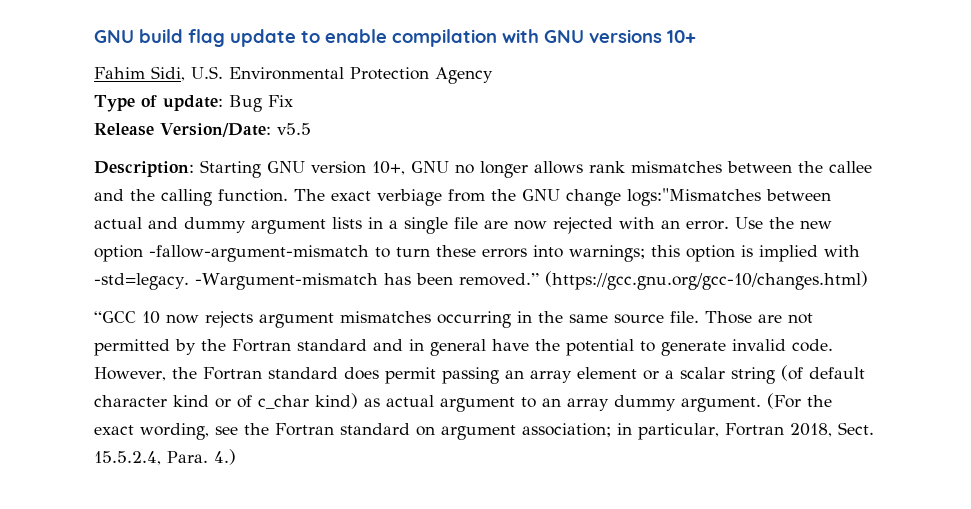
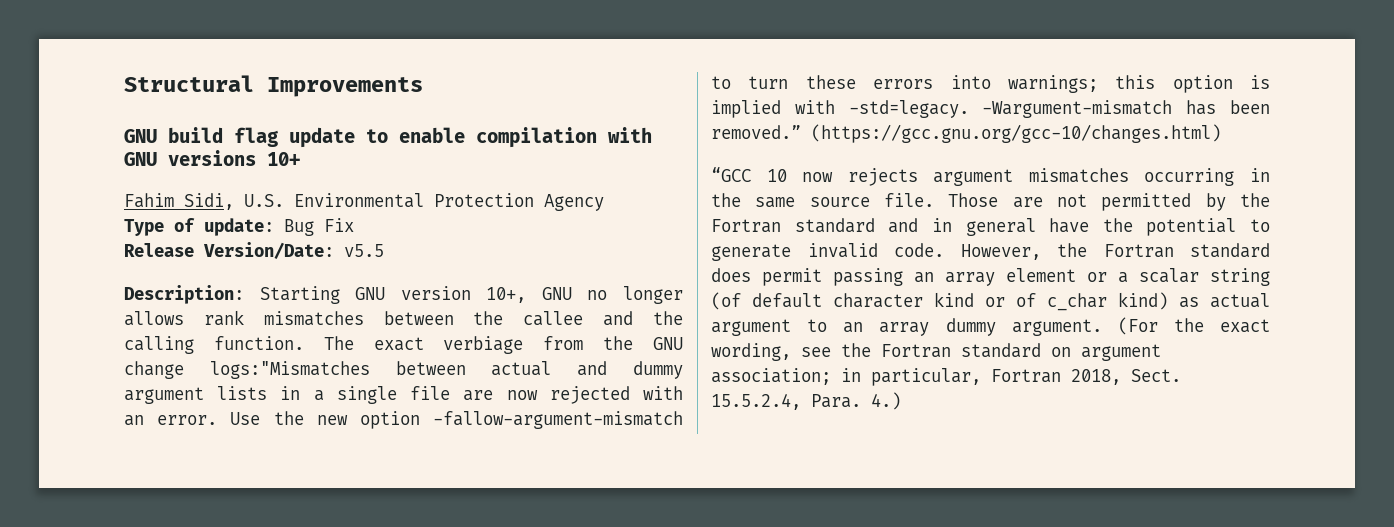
+ Structural Improvements

